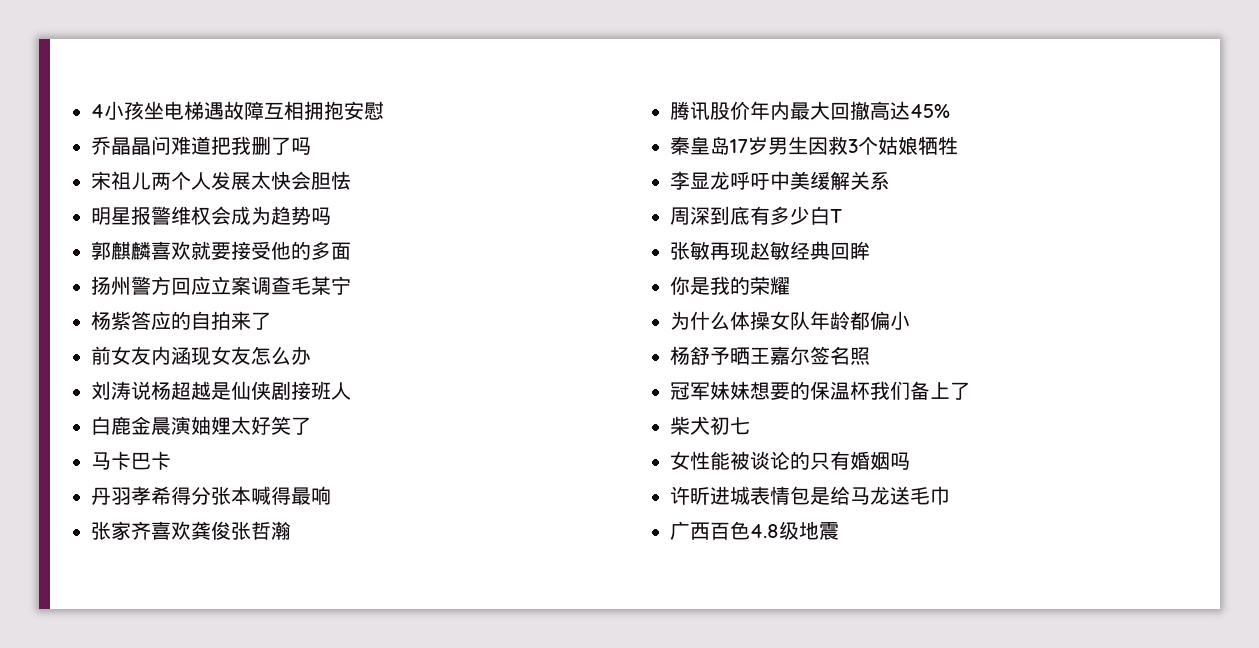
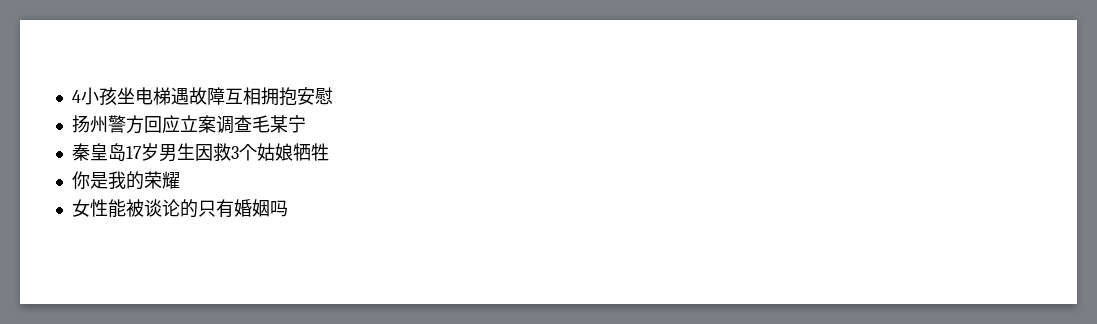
- 乔晶晶问难道把我删了吗
- 宋祖儿两个人发展太快会胆怯
- 明星报警维权会成为趋势吗
- 郭麒麟喜欢就要接受他的多面
- 杨紫答应的自拍来了
- 前女友内涵现女友怎么办
- 刘涛说杨超越是仙侠剧接班人
- 白鹿金晨演妯娌太好笑了
- 马卡巴卡
- 丹羽孝希得分张本喊得最响
- 张家齐喜欢龚俊张哲瀚
- 腾讯股价年内最大回撤高达45%
- 李显龙呼吁中美缓解关系
- 周深到底有多少白T
- 张敏再现赵敏经典回眸
  你是我的荣耀
- 为什么体操女队年龄都偏小
- 杨舒予晒王嘉尔签名照
- 冠军妹妹想要的保温杯我们备上了
- 柴犬初七
- 许昕进城表情包是给马龙送毛巾
- 广西百色4.8级地震

